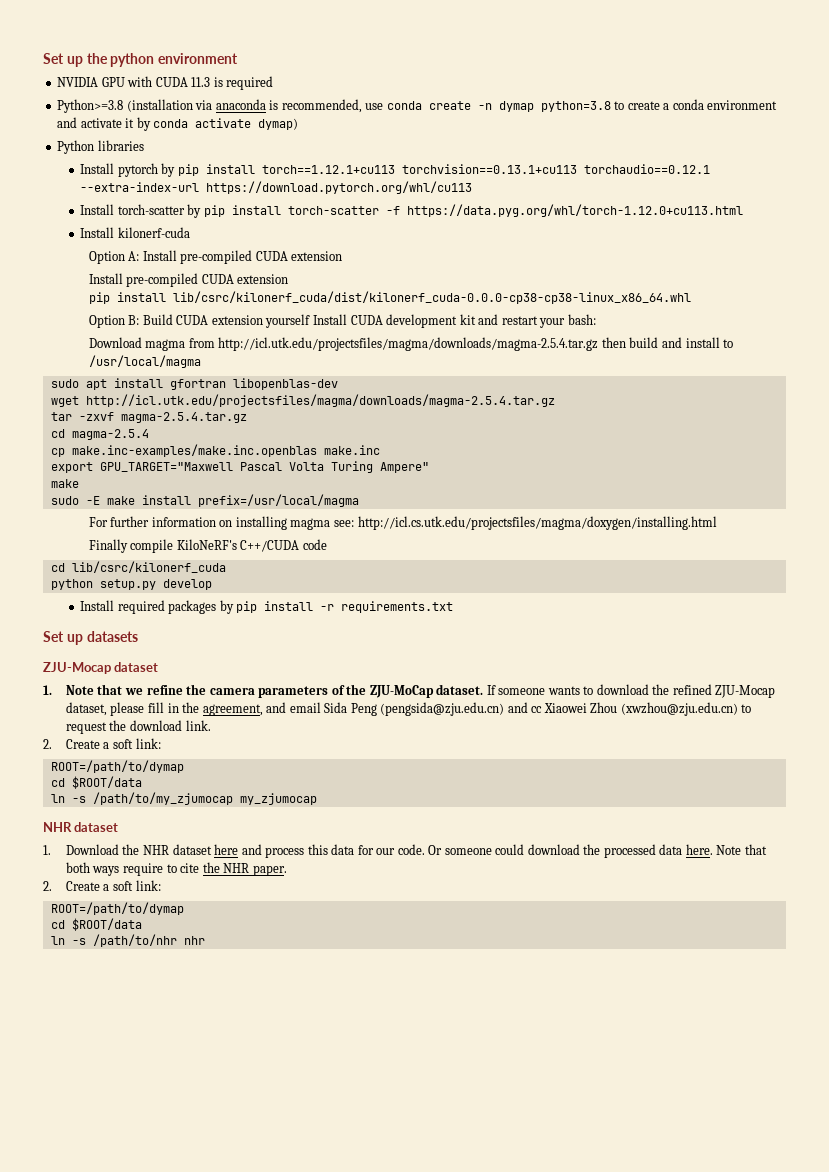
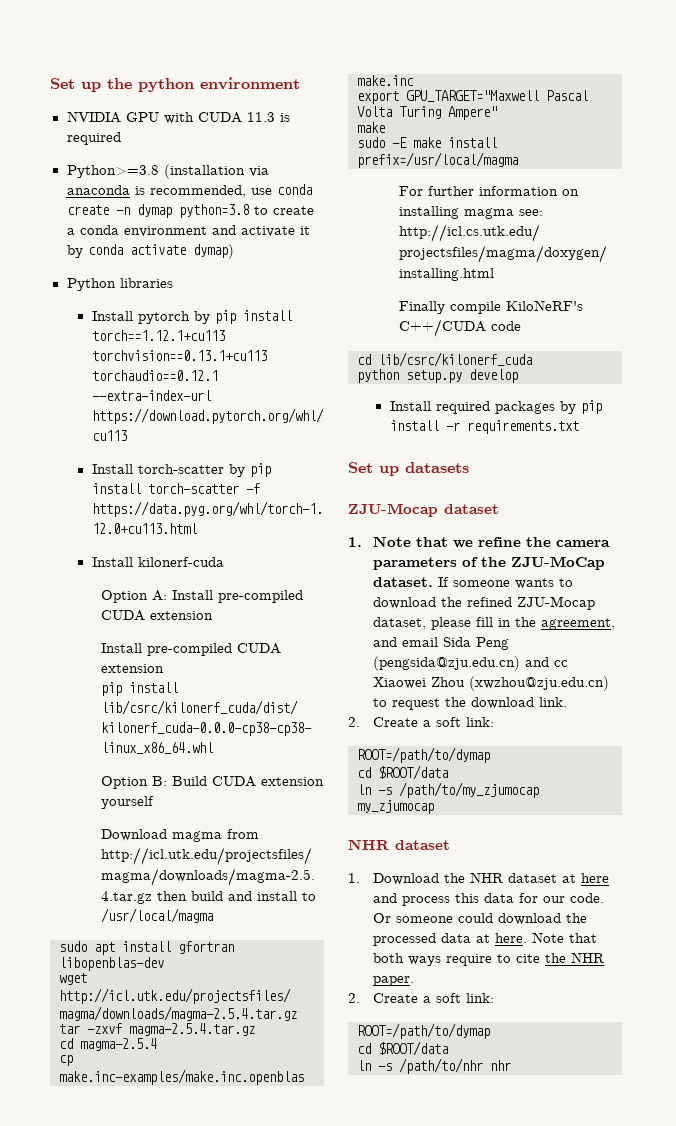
- Option B: Build CUDA extension yourself Install CUDA development kit and restart your bash:
+ Option B: Build CUDA extension yourself
- 1. Download the NHR dataset here and process this data for our code.
+ 1. Download the NHR dataset at here and process this data for our code.
- Or someone could download the processed data here.
+ Or someone could download the processed data at here.

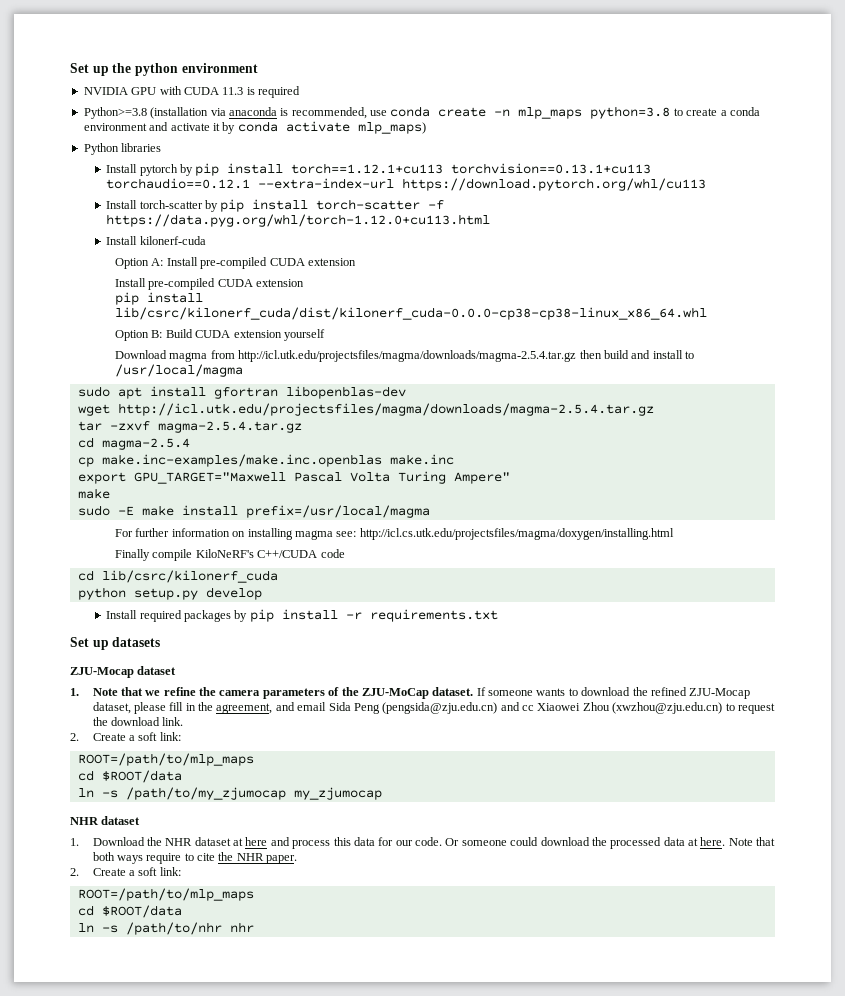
- Python>=3.8 (installation via anaconda is recommended, use conda create -n dymap python=3.8 to create a conda environment and activate it by conda activate dymap)
+ Python>=3.8 (installation via anaconda is recommended, use conda create -n mlp_maps python=3.8 to create a conda environment and activate it by conda activate mlp_maps)
  If someone wants to download the refined ZJU-Mocap dataset, please fill in the agreement, and email Sida Peng (pengsida@zju.edu.cn) and cc Xiaowei Zhou (xwzhou@zju.edu.cn) to request the download link.
  2. Create a soft link:
- ROOT=/path/to/dymap
+ ROOT=/path/to/mlp_maps
  Note that both ways require to cite the NHR paper.
  2. Create a soft link:
- ROOT=/path/to/dymap
+ ROOT=/path/to/mlp_maps

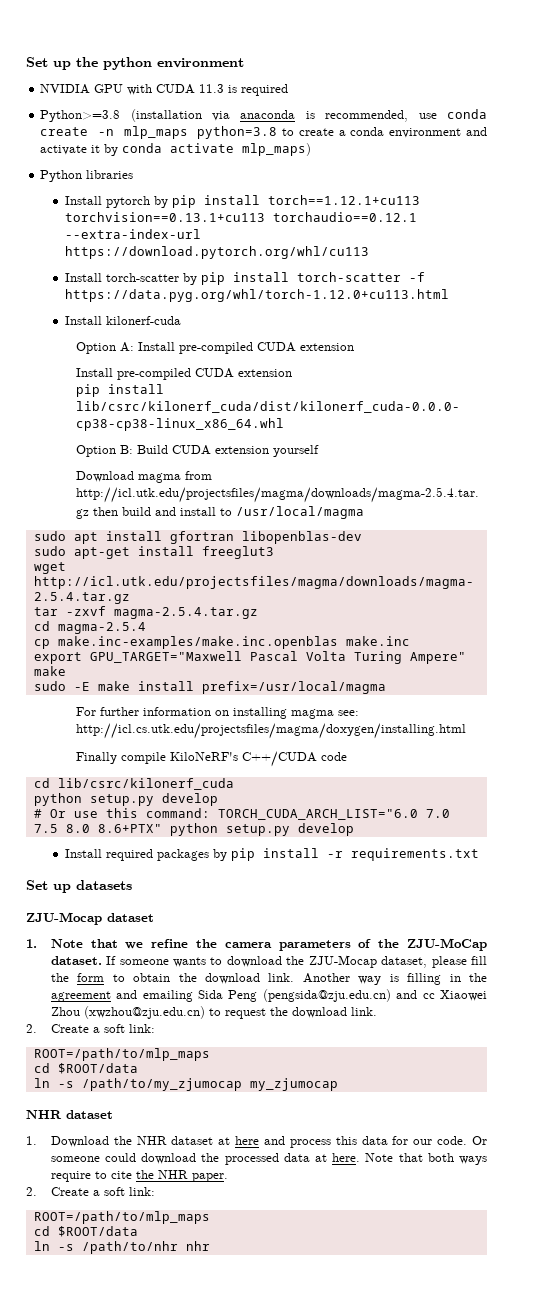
+ sudo apt-get install freeglut3
+ # Or use this command: TORCH_CUDA_ARCH_LIST="6.0 7.0 7.5 8.0 8.6+PTX" python setup.py develop
- If someone wants to download the refined ZJU-Mocap dataset, please fill in the agreement, and email Sida Peng (pengsida@zju.edu.cn) and cc Xiaowei Zhou (xwzhou@zju.edu.cn) to request the download link.
+ If someone wants to download the ZJU-Mocap dataset, please fill the form to obtain the download link. Another way is filling in the agreement and emailing Sida Peng (pengsida@zju.edu.cn) and cc Xiaowei Zhou (xwzhou@zju.edu.cn) to request the download link.

